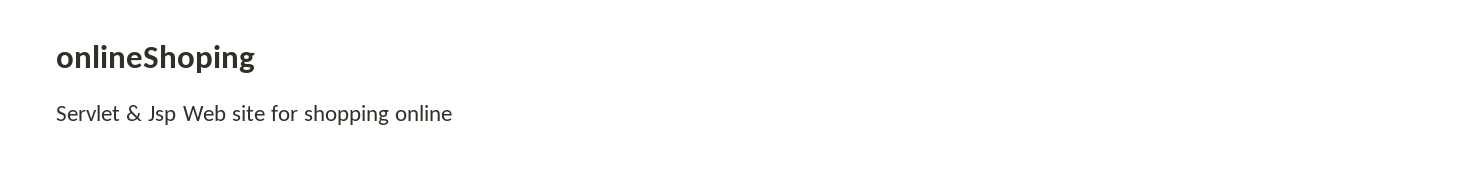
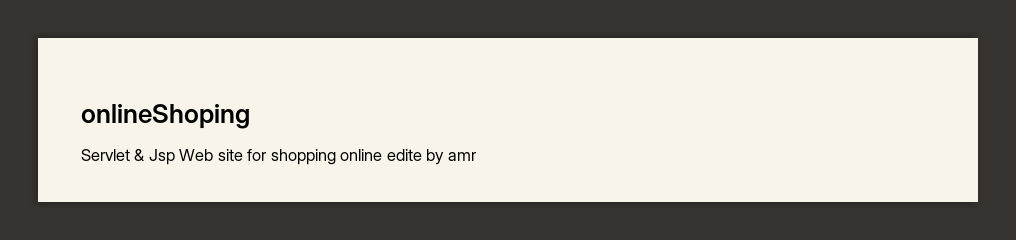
- Servlet & Jsp Web site for shopping online
+ Servlet & Jsp Web site for shopping online edite by amr

